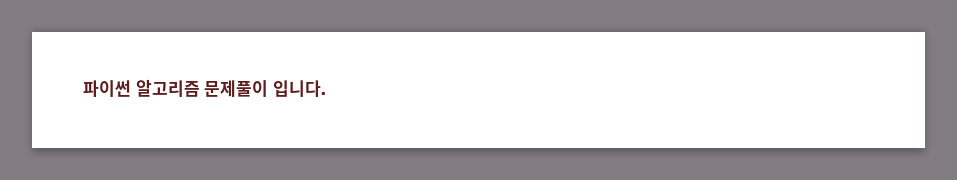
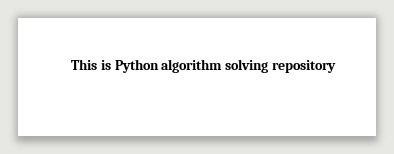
- 파이썬 알고리즘 문제풀이 입니다.
+ This is Python algorithm solving repository

